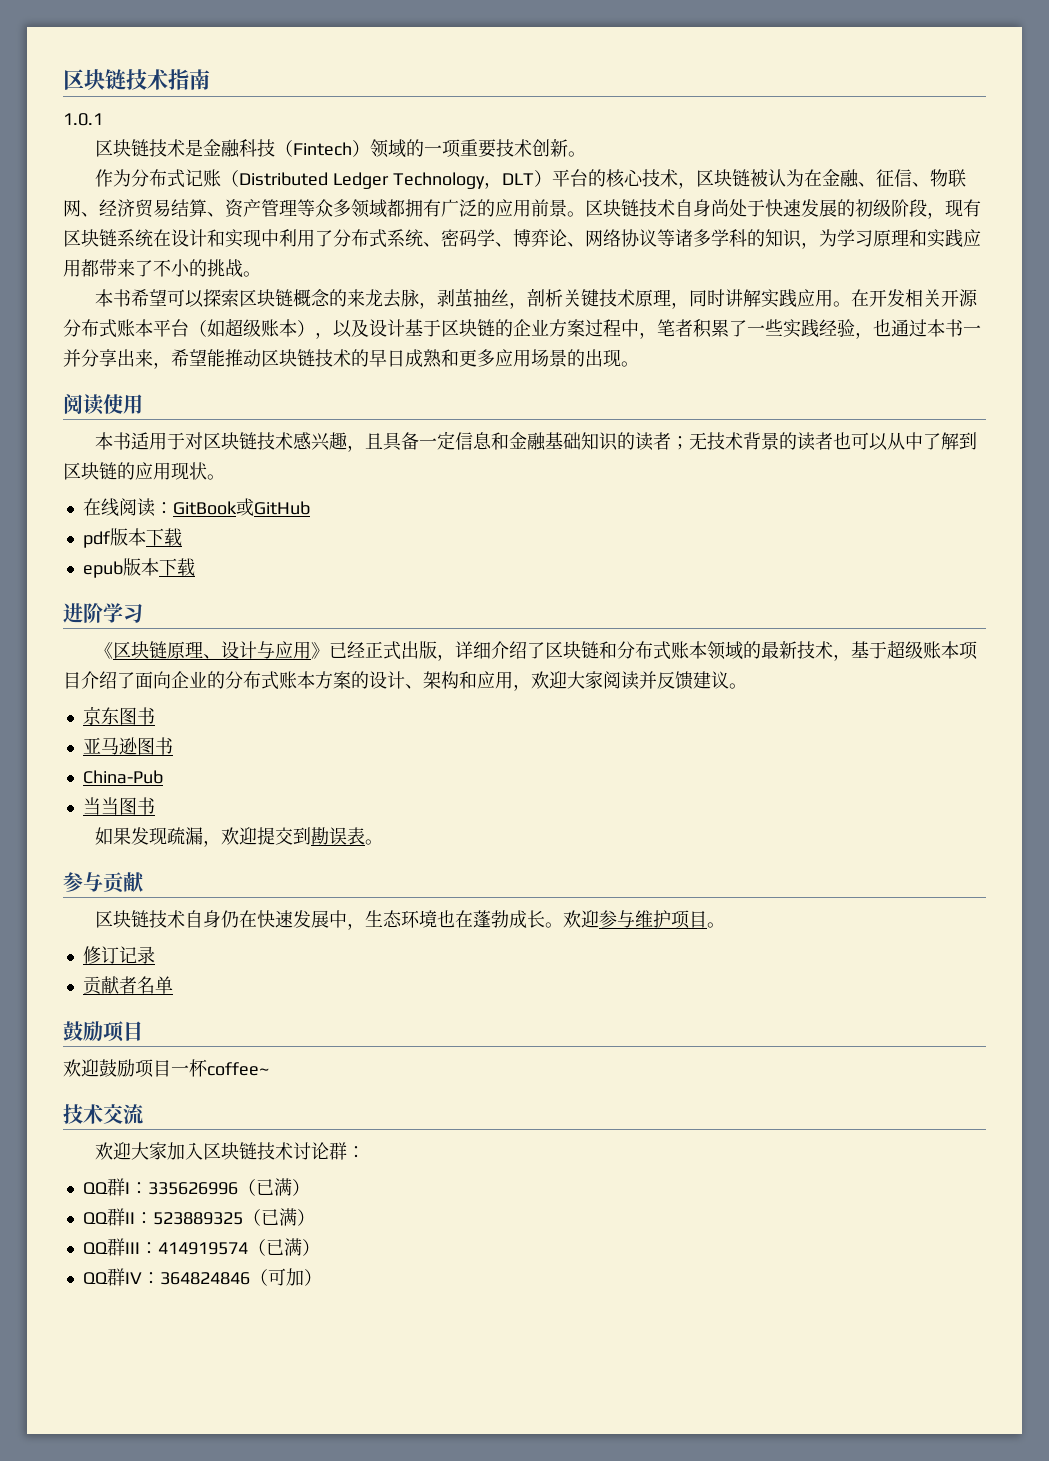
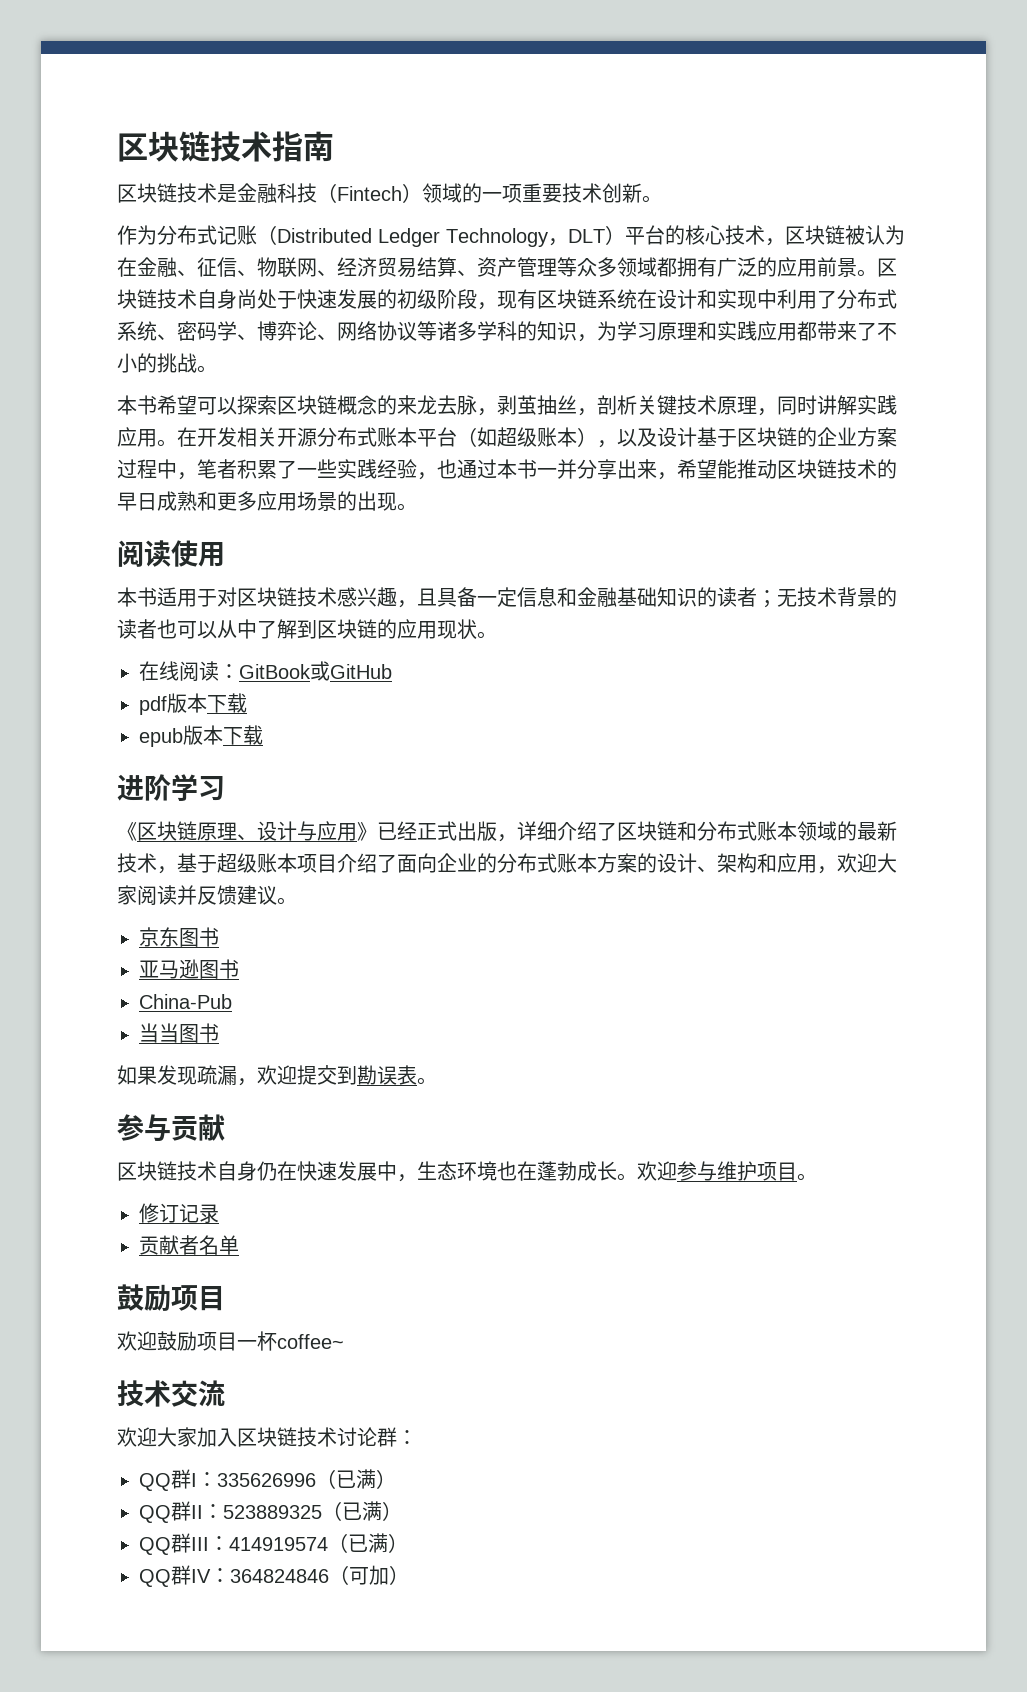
- 1.0.1

